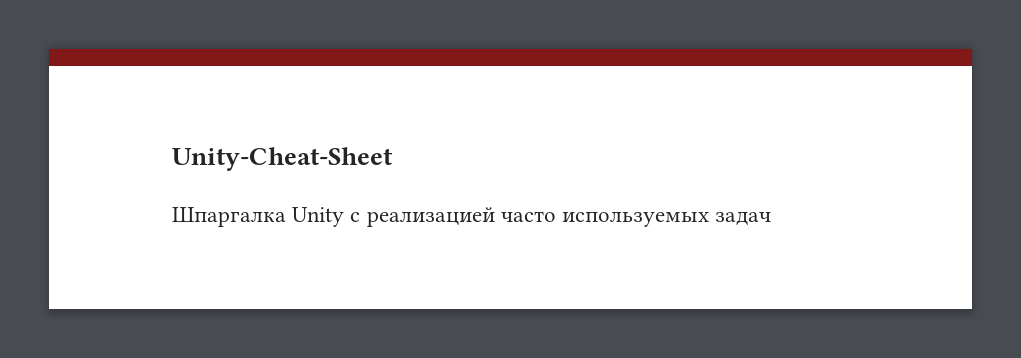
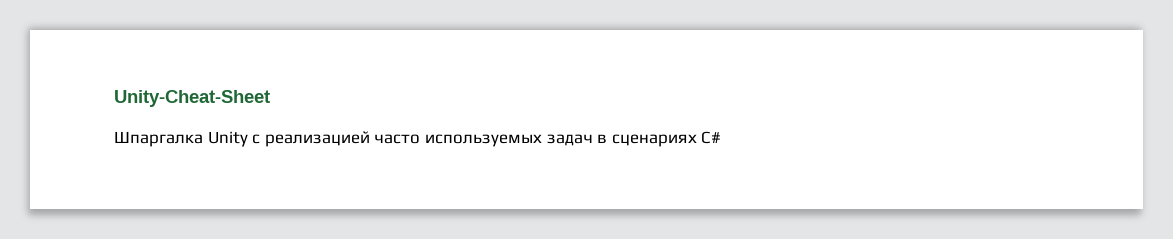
- Шпаргалка Unity с реализацией часто используемых задач
+ Шпаргалка Unity с реализацией часто используемых задач в сценариях C#

